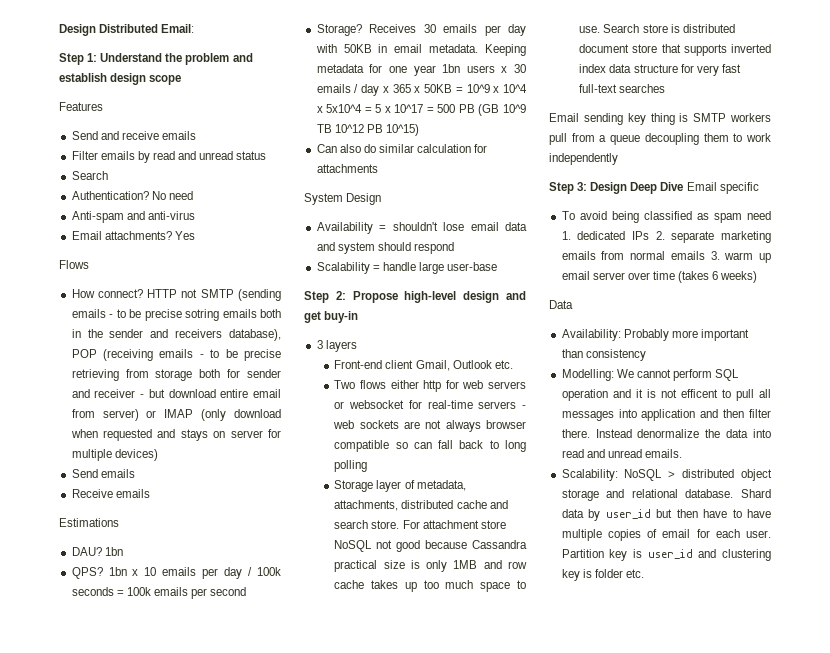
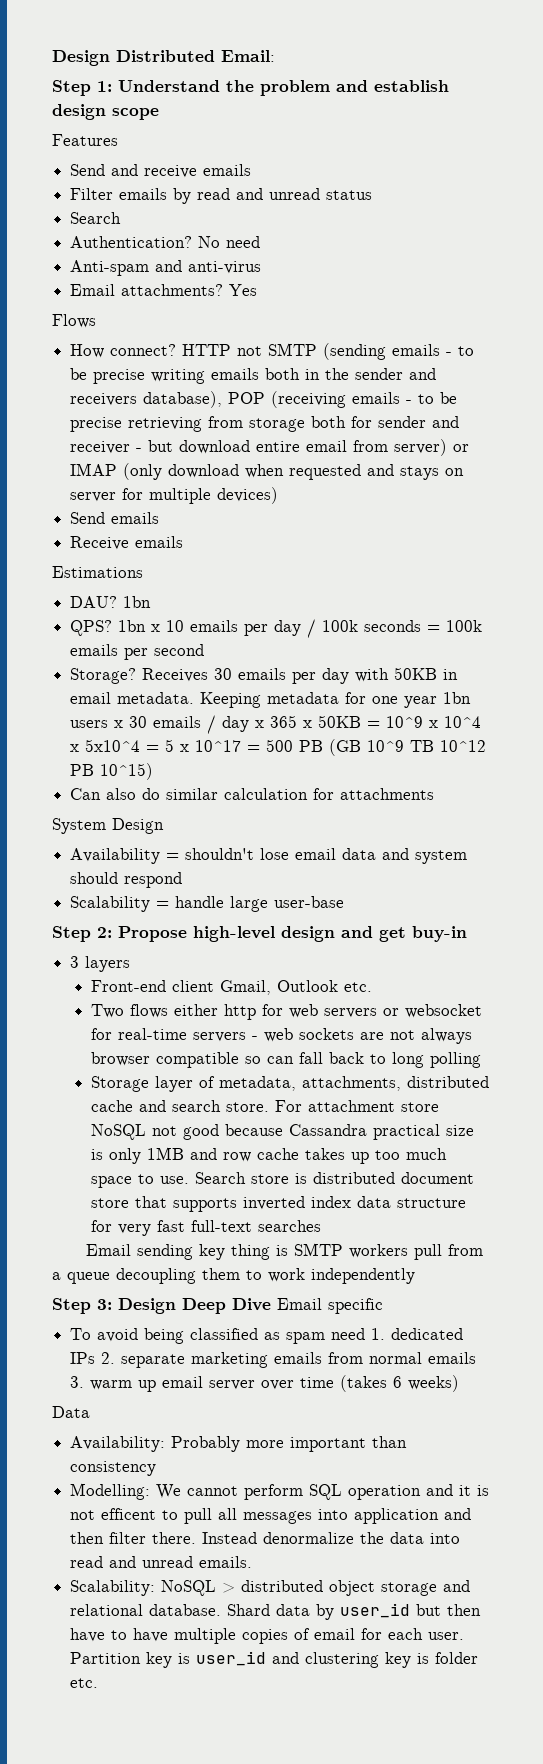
- HTTP not SMTP (sending emails - to be precise sotring emails both in the sender and receivers database), POP (receiving emails - to be precise retrieving from storage both for sender and receiver - but download entire email from server) or IMAP (only download when requested and stays on server for multiple devices)
+ HTTP not SMTP (sending emails - to be precise writing emails both in the sender and receivers database), POP (receiving emails - to be precise retrieving from storage both for sender and receiver - but download entire email from server) or IMAP (only download when requested and stays on server for multiple devices)

